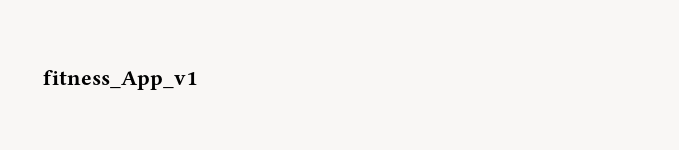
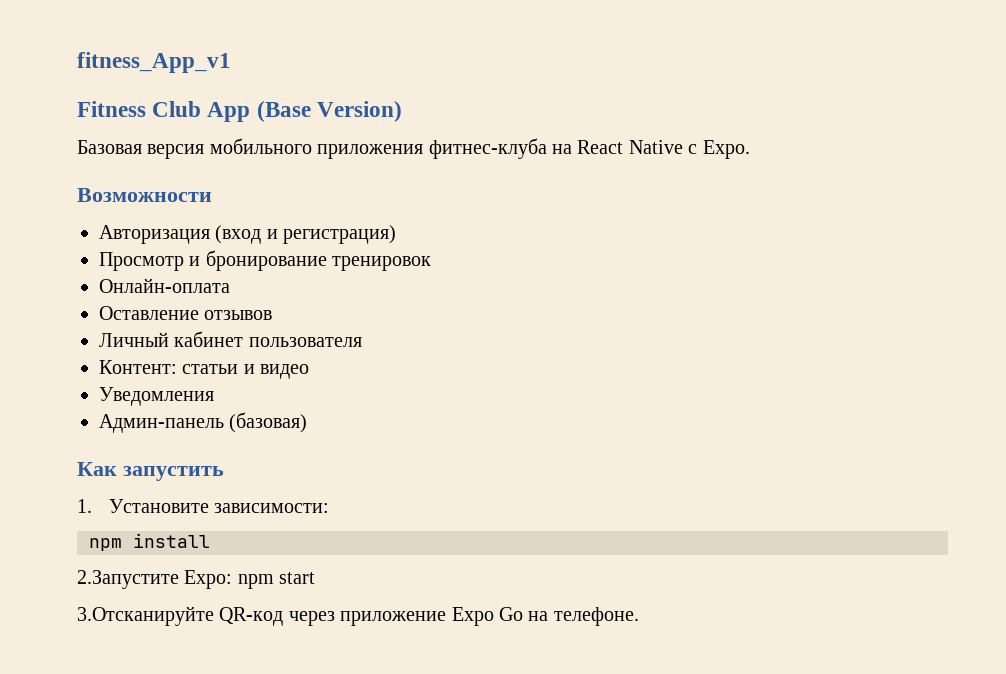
+ Fitness Club App (Base Version)
+ Базовая версия мобильного приложения фитнес-клуба на React Native с Expo.
+ Возможности
+ Авторизация (вход и регистрация)
+ Просмотр и бронирование тренировок
+ Онлайн-оплата
+ Оставление отзывов
+ Личный кабинет пользователя
+ Контент: статьи и видео
+ Уведомления
+ Админ-панель (базовая)
+ Как запустить
+ 1. Установите зависимости:
+ npm install
+ 2.Запустите Expo: npm start
+ 3.Отсканируйте QR-код через приложение Expo Go на телефоне.

